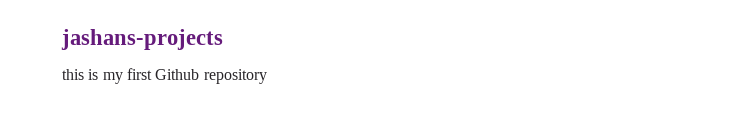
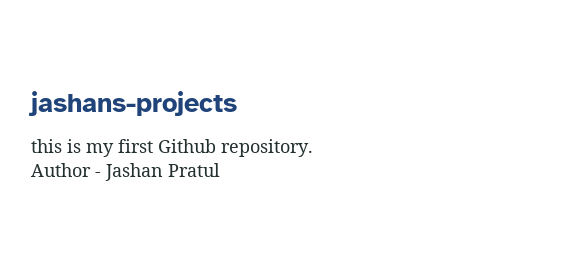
- this is my first Github repository
+ this is my first Github repository.
+ Author - Jashan Pratul

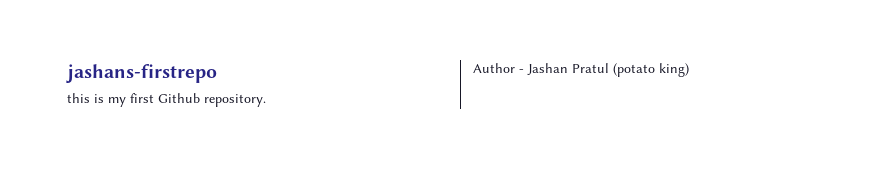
- jashans-projects
+ jashans-firstrepo
- Author - Jashan Pratul
+ Author - Jashan Pratul (potato king)

